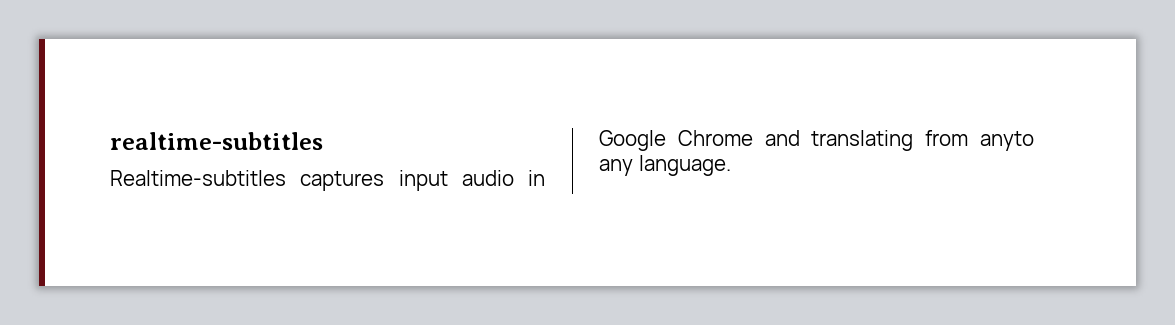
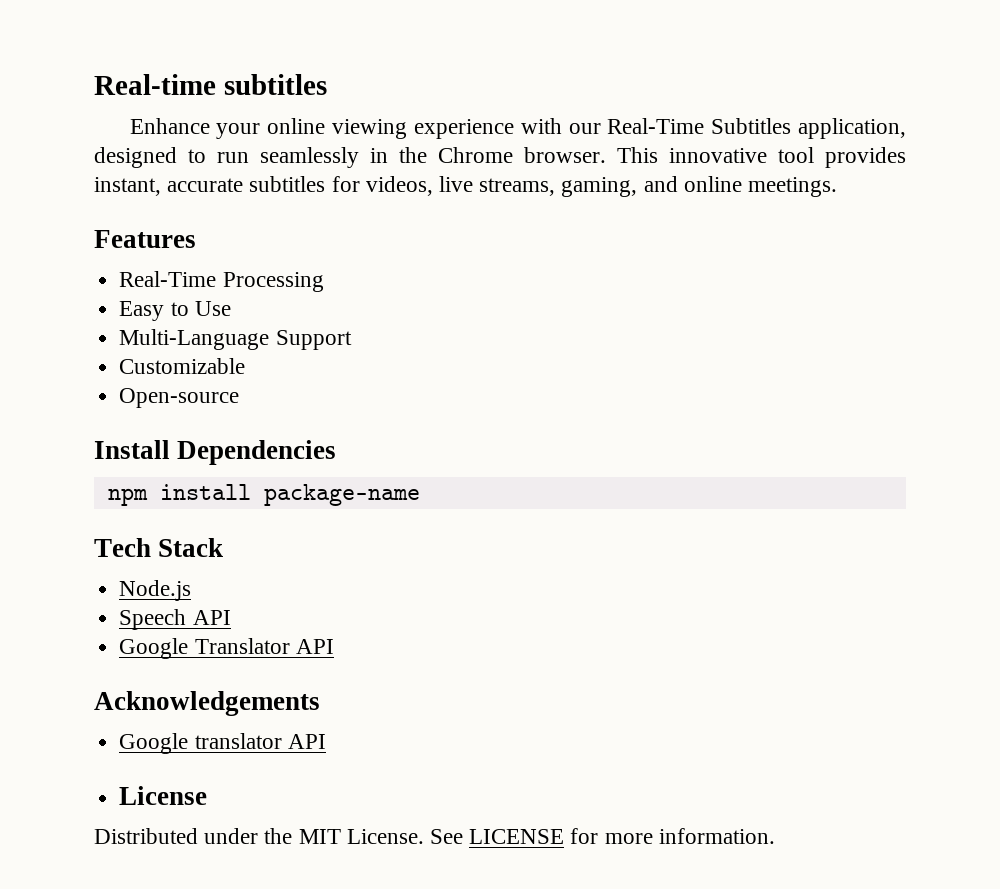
- realtime-subtitles
- Realtime-subtitles captures input audio in Google Chrome and translating from anyto any language.
+ Real-time subtitles
+ Enhance your online viewing experience with our Real-Time Subtitles application, designed to run seamlessly in the Chrome browser. This innovative tool provides instant, accurate subtitles for videos, live streams, gaming, and online meetings.
+ Features
+ Real-Time Processing
+ Easy to Use
+ Multi-Language Support
+ Customizable
+ Open-source
+ Install Dependencies
+ npm install package-name
+ Tech Stack
+ Node.js
+ Speech API
+ Google Translator API
+ Acknowledgements
+ Google translator API
+ License
+ Distributed under the MIT License. See LICENSE for more information.

